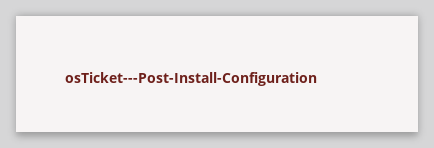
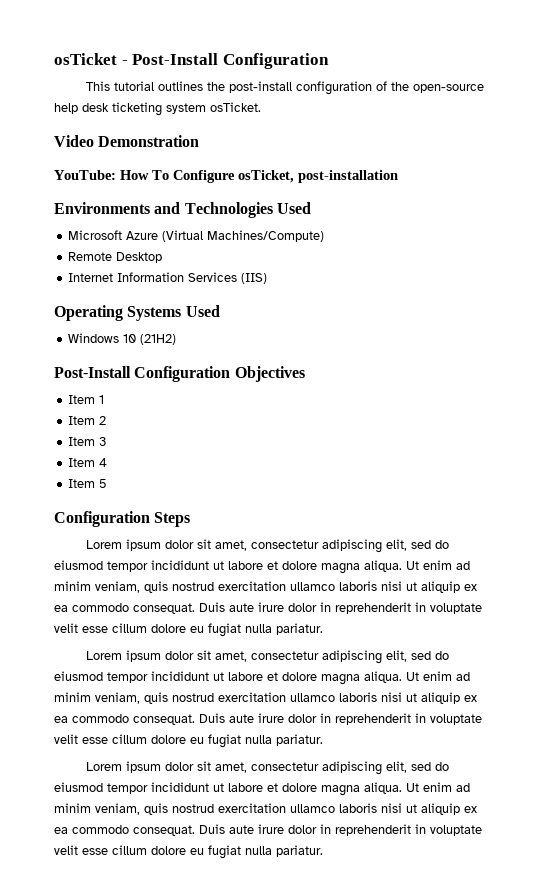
- osTicket---Post-Install-Configuration
+ osTicket - Post-Install Configuration
+ This tutorial outlines the post-install configuration of the open-source help desk ticketing system osTicket.
+ Video Demonstration
+ YouTube: How To Configure osTicket, post-installation
+ Environments and Technologies Used
+ Microsoft Azure (Virtual Machines/Compute)
+ Remote Desktop
+ Internet Information Services (IIS)
+ Operating Systems Used
+ Windows 10 (21H2)
+ Post-Install Configuration Objectives
+ Item 1
+ Item 2
+ Item 3
+ Item 4
+ Item 5
+ Configuration Steps
+ Lorem ipsum dolor sit amet, consectetur adipiscing elit, sed do eiusmod tempor incididunt ut labore et dolore magna aliqua. Ut enim ad minim veniam, quis nostrud exercitation ullamco laboris nisi ut aliquip ex ea commodo consequat. Duis aute irure dolor in reprehenderit in voluptate velit esse cillum dolore eu fugiat nulla pariatur.
+ Lorem ipsum dolor sit amet, consectetur adipiscing elit, sed do eiusmod tempor incididunt ut labore et dolore magna aliqua. Ut enim ad minim veniam, quis nostrud exercitation ullamco laboris nisi ut aliquip ex ea commodo consequat. Duis aute irure dolor in reprehenderit in voluptate velit esse cillum dolore eu fugiat nulla pariatur.
+ Lorem ipsum dolor sit amet, consectetur adipiscing elit, sed do eiusmod tempor incididunt ut labore et dolore magna aliqua. Ut enim ad minim veniam, quis nostrud exercitation ullamco laboris nisi ut aliquip ex ea commodo consequat. Duis aute irure dolor in reprehenderit in voluptate velit esse cillum dolore eu fugiat nulla pariatur.

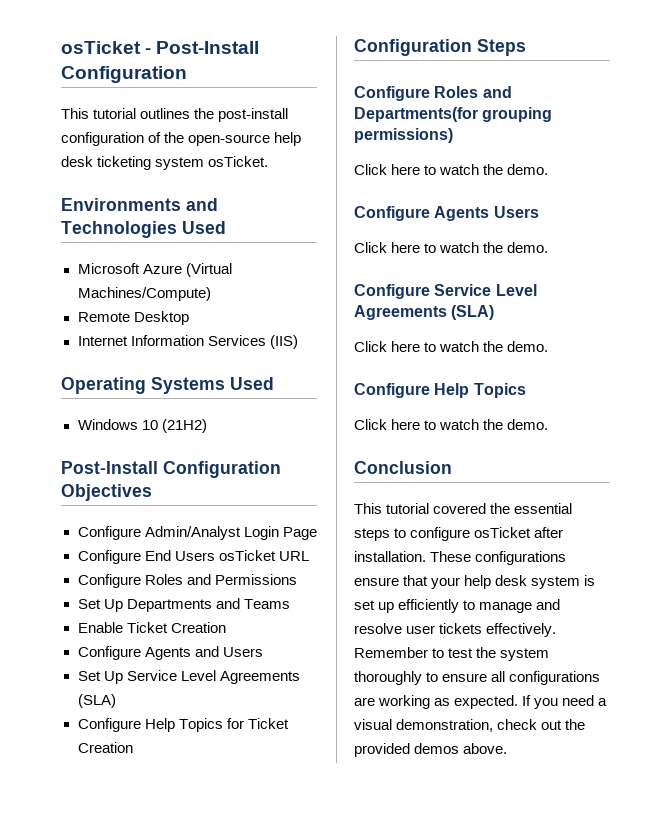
- Video Demonstration
- YouTube: How To Configure osTicket, post-installation
- Item 1
- Item 2
- Item 3
- Item 4
- Item 5
+ Configure Admin/Analyst Login Page
+ Configure End Users osTicket URL
+ Configure Roles and Permissions
+ Set Up Departments and Teams
+ Enable Ticket Creation
+ Configure Agents and Users
+ Set Up Service Level Agreements (SLA)
+ Configure Help Topics for Ticket Creation
  Configuration Steps
- Lorem ipsum dolor sit amet, consectetur adipiscing elit, sed do eiusmod tempor incididunt ut labore et dolore magna aliqua. Ut enim ad minim veniam, quis nostrud exercitation ullamco laboris nisi ut aliquip ex ea commodo consequat. Duis aute irure dolor in reprehenderit in voluptate velit esse cillum dolore eu fugiat nulla pariatur.
- Lorem ipsum dolor sit amet, consectetur adipiscing elit, sed do eiusmod tempor incididunt ut labore et dolore magna aliqua. Ut enim ad minim veniam, quis nostrud exercitation ullamco laboris nisi ut aliquip ex ea commodo consequat. Duis aute irure dolor in reprehenderit in voluptate velit esse cillum dolore eu fugiat nulla pariatur.
- Lorem ipsum dolor sit amet, consectetur adipiscing elit, sed do eiusmod tempor incididunt ut labore et dolore magna aliqua. Ut enim ad minim veniam, quis nostrud exercitation ullamco laboris nisi ut aliquip ex ea commodo consequat. Duis aute irure dolor in reprehenderit in voluptate velit esse cillum dolore eu fugiat nulla pariatur.
+ Configure Roles and Departments(for grouping permissions)
+ Click here to watch the demo.
+ Configure Agents Users
+ Click here to watch the demo.
+ Configure Service Level Agreements (SLA)
+ Click here to watch the demo.
+ Configure Help Topics
+ Click here to watch the demo.
+ Conclusion
+ This tutorial covered the essential steps to configure osTicket after installation. These configurations ensure that your help desk system is set up efficiently to manage and resolve user tickets effectively. Remember to test the system thoroughly to ensure all configurations are working as expected. If you need a visual demonstration, check out the provided demos above.

